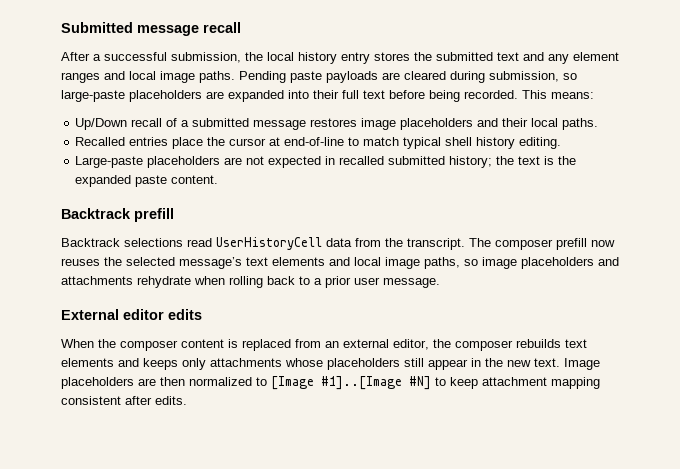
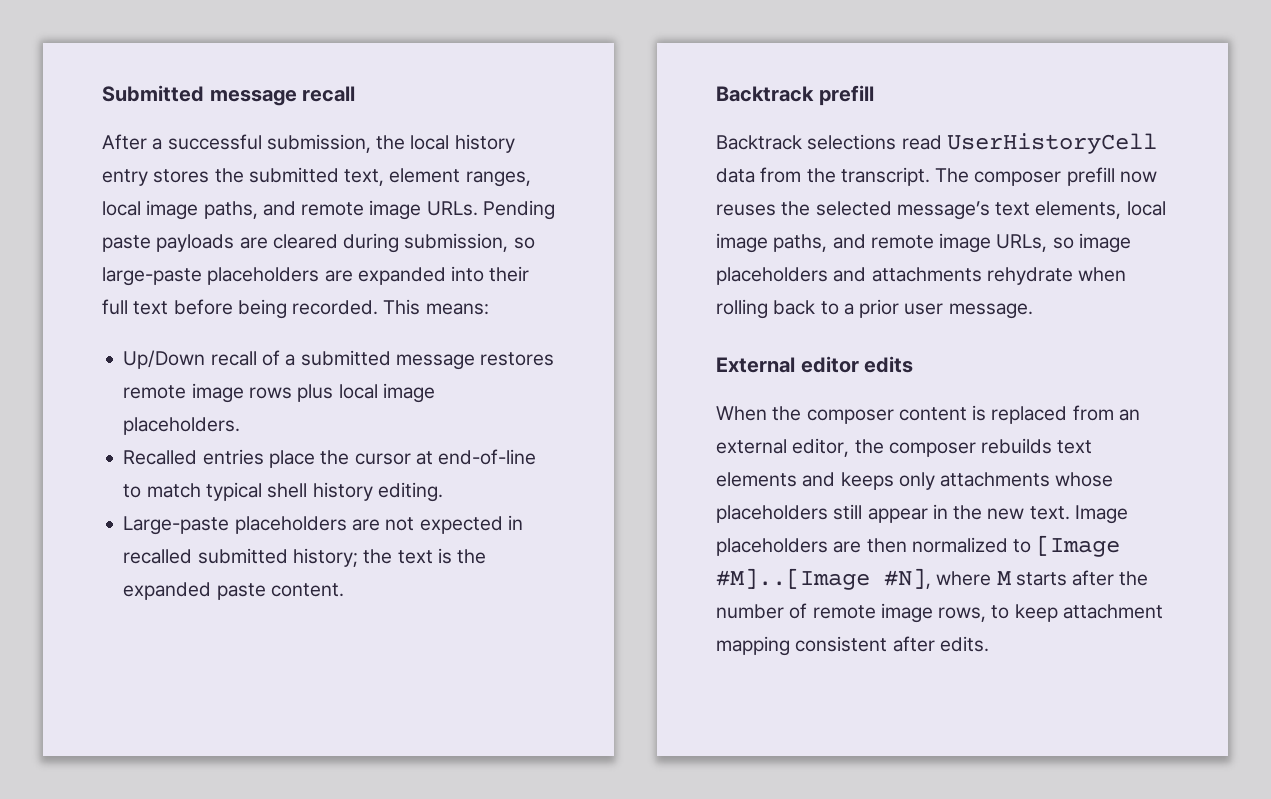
- After a successful submission, the local history entry stores the submitted text and any element ranges and local image paths.
+ After a successful submission, the local history entry stores the submitted text, element ranges, local image paths, and remote image URLs.
- Up/Down recall of a submitted message restores image placeholders and their local paths.
+ Up/Down recall of a submitted message restores remote image rows plus local image placeholders.
- The composer prefill now reuses the selected message’s text elements and local image paths, so image placeholders and attachments rehydrate when rolling back to a prior user message.
+ The composer prefill now reuses the selected message’s text elements, local image paths, and remote image URLs, so image placeholders and attachments rehydrate when rolling back to a prior user message.
- Image placeholders are then normalized to [Image #1]..[Image #N] to keep attachment mapping consistent after edits.
+ Image placeholders are then normalized to [Image #M]..[Image #N], where M starts after the number of remote image rows, to keep attachment mapping consistent after edits.

